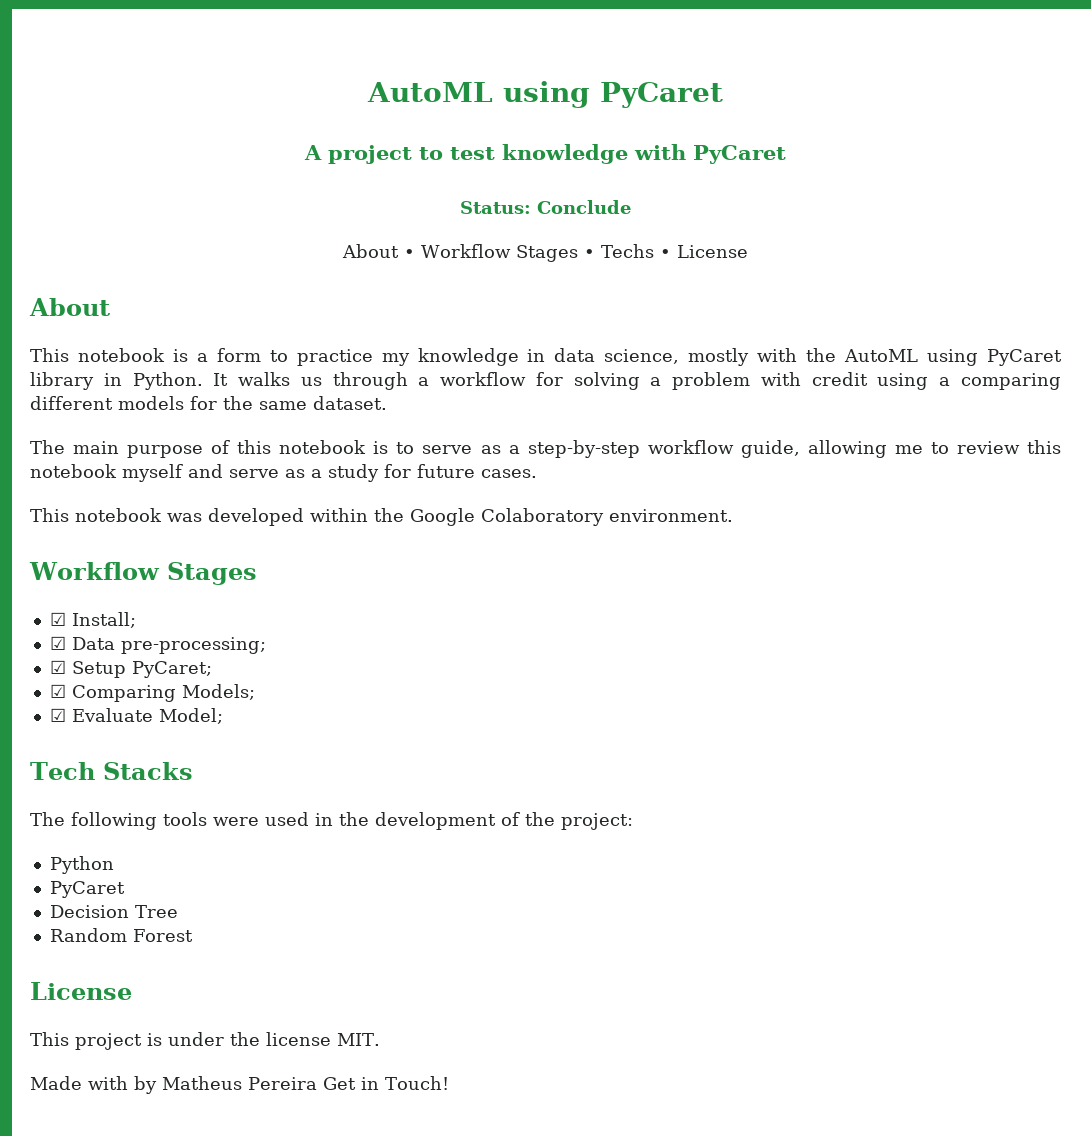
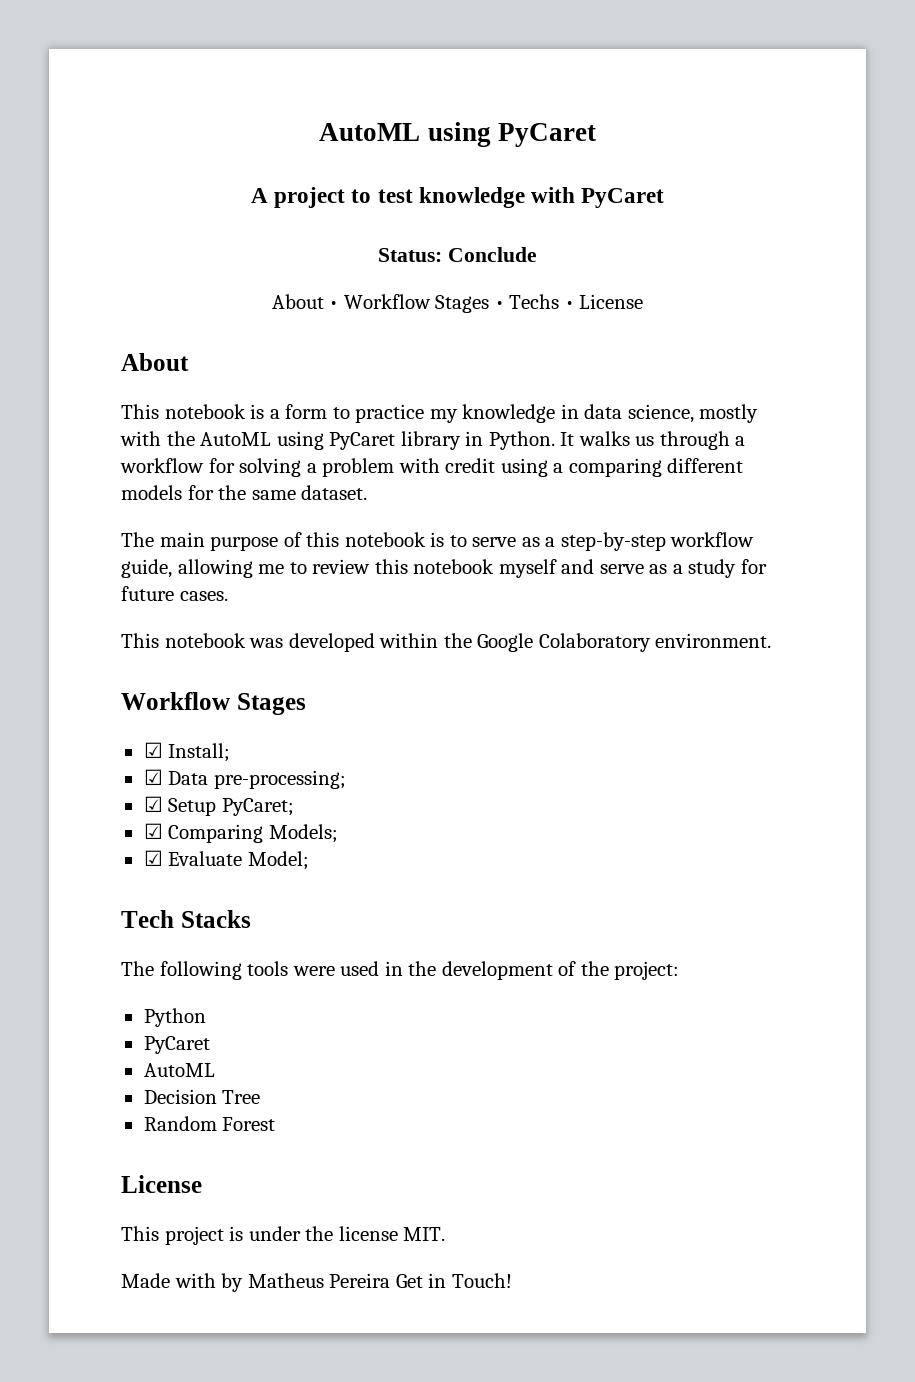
  Python
  PyCaret
+ AutoML

